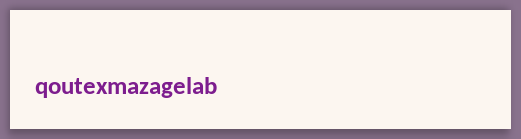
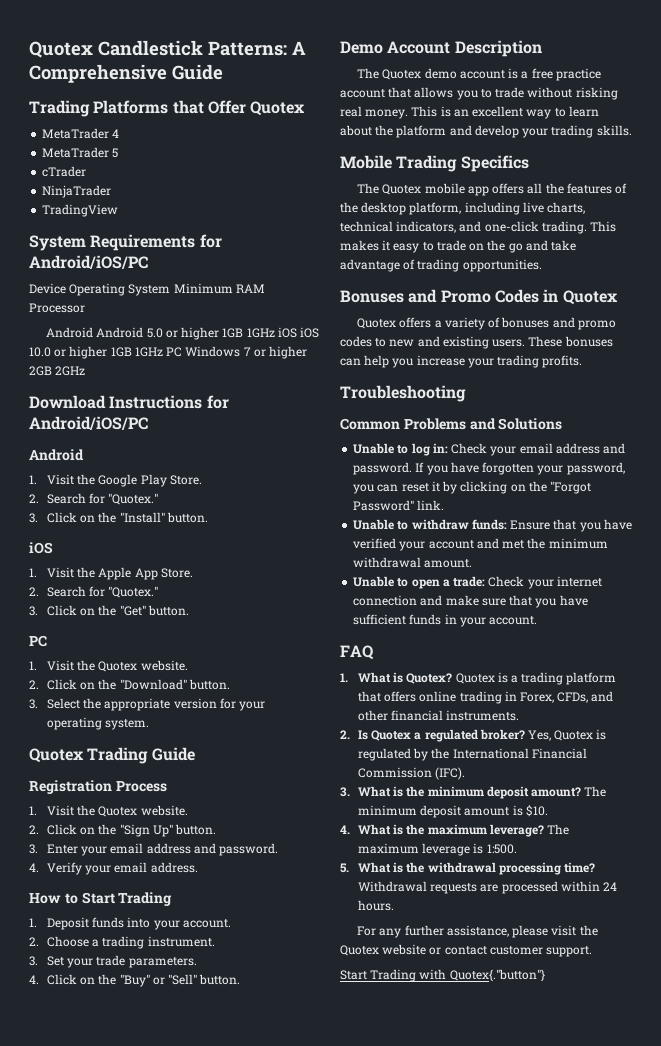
- qoutexmazagelab
+ Quotex Candlestick Patterns: A Comprehensive Guide
+ Trading Platforms that Offer Quotex
+ MetaTrader 4
+ MetaTrader 5
+ cTrader
+ NinjaTrader
+ TradingView
+ System Requirements for Android/iOS/PC
+ Device Operating System Minimum RAM Processor
+ Android Android 5.0 or higher 1GB 1GHz iOS iOS 10.0 or higher 1GB 1GHz PC Windows 7 or higher 2GB 2GHz
+ Download Instructions for Android/iOS/PC
+ Android
+ 1. Visit the Google Play Store.
+ 2. Search for "Quotex."
+ 3. Click on the "Install" button.
+ iOS
+ 1. Visit the Apple App Store.
+ 2. Search for "Quotex."
+ 3. Click on the "Get" button.
+ PC
+ 1. Visit the Quotex website.
+ 2. Click on the "Download" button.
+ 3. Select the appropriate version for your operating system.
+ Quotex Trading Guide
+ Registration Process
+ 1. Visit the Quotex website.
+ 2. Click on the "Sign Up" button.
+ 3. Enter your email address and password.
+ 4. Verify your email address.
+ How to Start Trading
+ 1. Deposit funds into your account.
+ 2. Choose a trading instrument.
+ 3. Set your trade parameters.
+ 4. Click on the "Buy" or "Sell" button.
+ Demo Account Description
+ The Quotex demo account is a free practice account that allows you to trade without risking real money. This is an excellent way to learn about the platform and develop your trading skills.
+ Mobile Trading Specifics
+ The Quotex mobile app offers all the features of the desktop platform, including live charts, technical indicators, and one-click trading. This makes it easy to trade on the go and take advantage of trading opportunities.
+ Bonuses and Promo Codes in Quotex
+ Quotex offers a variety of bonuses and promo codes to new and existing users. These bonuses can help you increase your trading profits.
+ Troubleshooting
+ Common Problems and Solutions
+ Unable to log in: Check your email address and password. If you have forgotten your password, you can reset it by clicking on the "Forgot Password" link.
+ Unable to withdraw funds: Ensure that you have verified your account and met the minimum withdrawal amount.
+ Unable to open a trade: Check your internet connection and make sure that you have sufficient funds in your account.
+ FAQ
+ 1. What is Quotex? Quotex is a trading platform that offers online trading in Forex, CFDs, and other financial instruments.
+ 2. Is Quotex a regulated broker? Yes, Quotex is regulated by the International Financial Commission (IFC).
+ 3. What is the minimum deposit amount? The minimum deposit amount is $10.
+ 4. What is the maximum leverage? The maximum leverage is 1:500.
+ 5. What is the withdrawal processing time? Withdrawal requests are processed within 24 hours.
+ For any further assistance, please visit the Quotex website or contact customer support.
+ Start Trading with Quotex{."button"}

